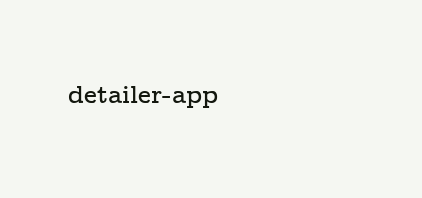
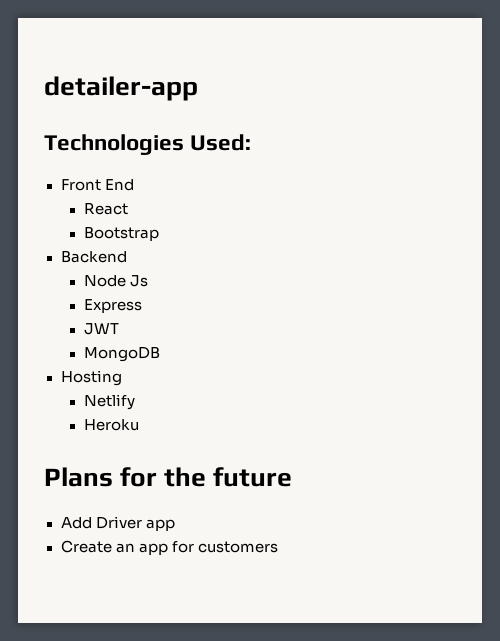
+ Technologies Used:
+ Front End
+ React
+ Bootstrap
+ Backend
+ Node Js
+ Express
+ JWT
+ MongoDB
+ Hosting
+ Netlify
+ Heroku
+ Plans for the future
+ Add Driver app
+ Create an app for customers

